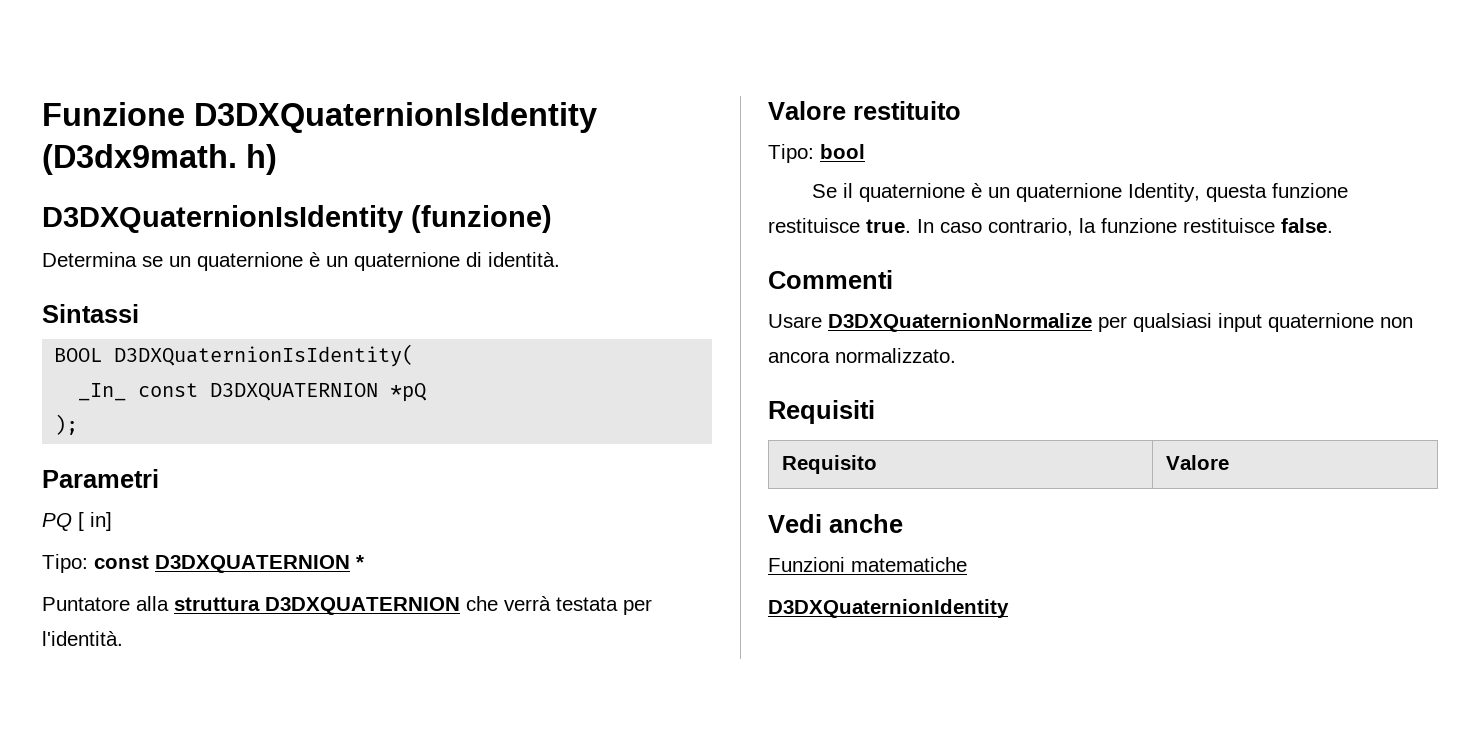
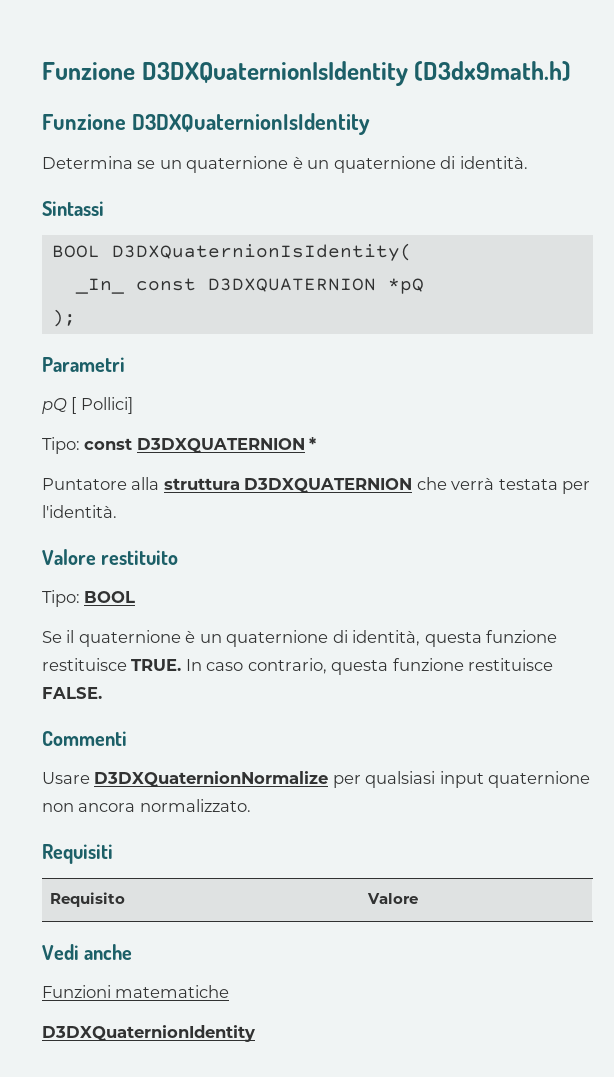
- Funzione D3DXQuaternionIsIdentity (D3dx9math. h)
- D3DXQuaternionIsIdentity (funzione)
+ Funzione D3DXQuaternionIsIdentity (D3dx9math.h)
+ Funzione D3DXQuaternionIsIdentity
- PQ [ in]
+ pQ [ Pollici]
- Tipo: bool
+ Tipo: BOOL
- Se il quaternione è un quaternione Identity, questa funzione restituisce true.
+ Se il quaternione è un quaternione di identità, questa funzione restituisce TRUE.
- In caso contrario, la funzione restituisce false.
+ In caso contrario, questa funzione restituisce FALSE.

